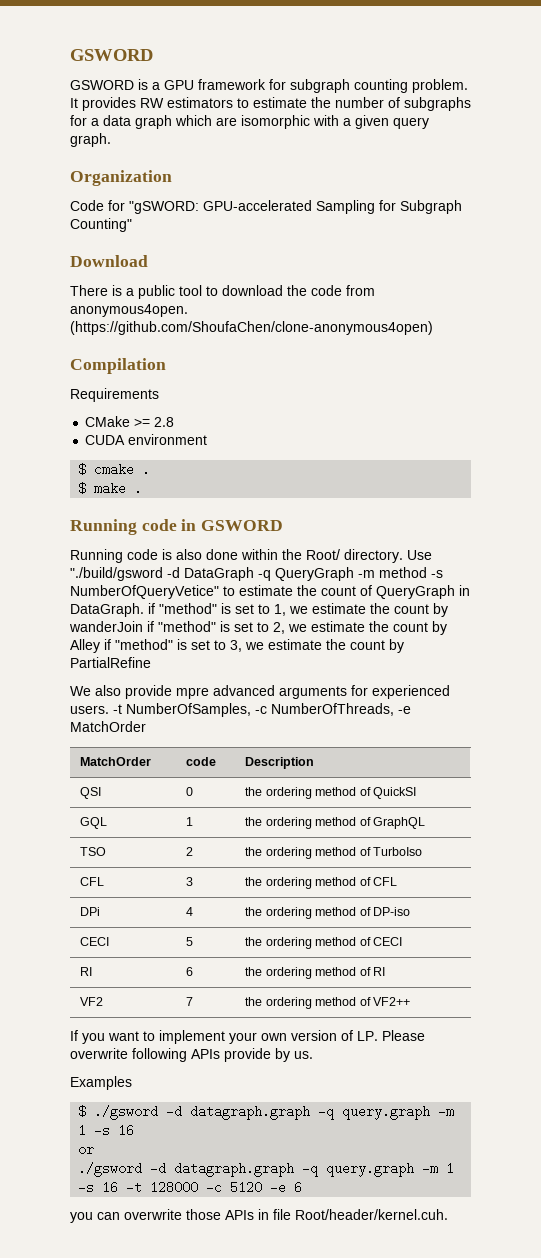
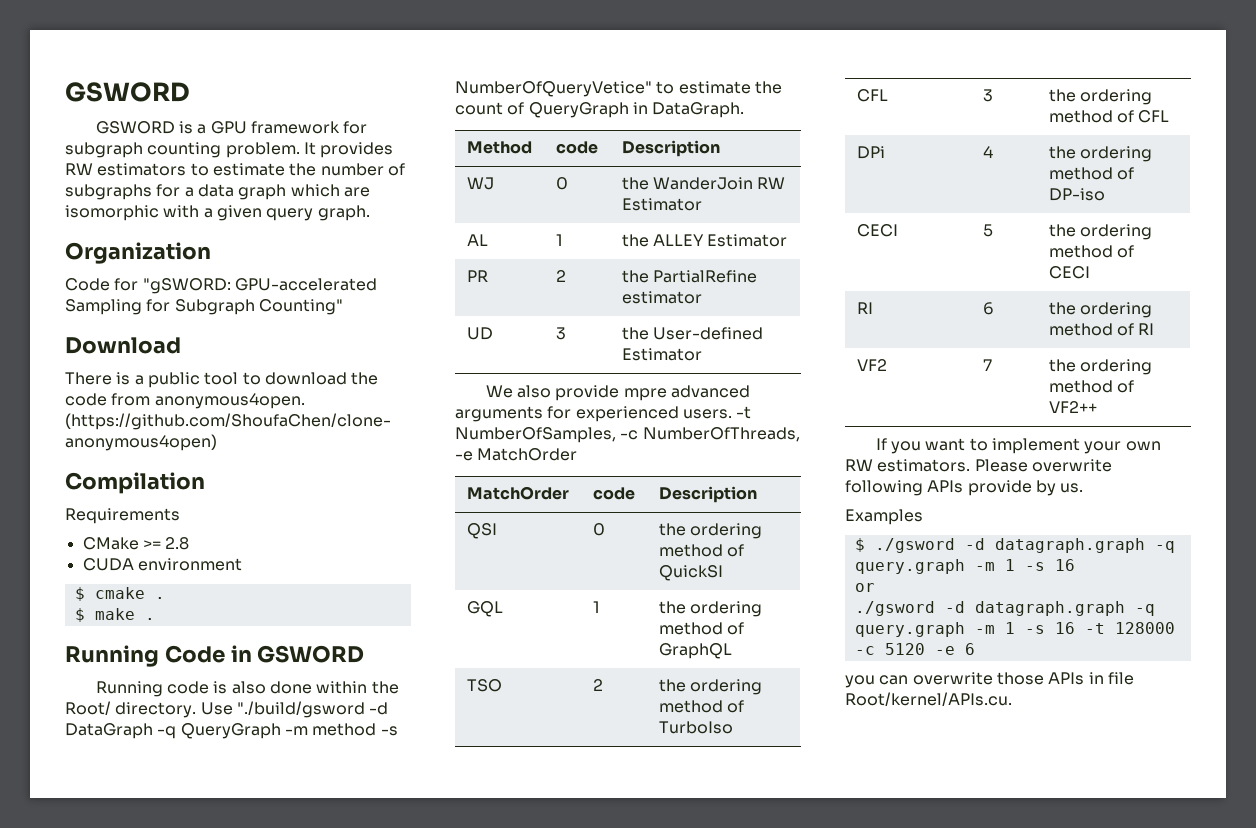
- Running code in GSWORD
+ Running Code in GSWORD
- Use "./build/gsword -d DataGraph -q QueryGraph -m method -s NumberOfQueryVetice" to estimate the count of QueryGraph in DataGraph. if "method" is set to 1, we estimate the count by wanderJoin if "method" is set to 2, we estimate the count by Alley if "method" is set to 3, we estimate the count by PartialRefine
+ Use "./build/gsword -d DataGraph -q QueryGraph -m method -s NumberOfQueryVetice" to estimate the count of QueryGraph in DataGraph.
+ Method | code | Description
+ WJ | 0 | the WanderJoin RW Estimator
+ AL | 1 | the ALLEY Estimator
+ PR | 2 | the PartialRefine estimator
+ UD | 3 | the User-defined Estimator
- If you want to implement your own version of LP. Please overwrite following APIs provide by us.
+ If you want to implement your own RW estimators. Please overwrite following APIs provide by us.
- you can overwrite those APIs in file Root/header/kernel.cuh.
+ you can overwrite those APIs in file Root/kernel/APIs.cu.

